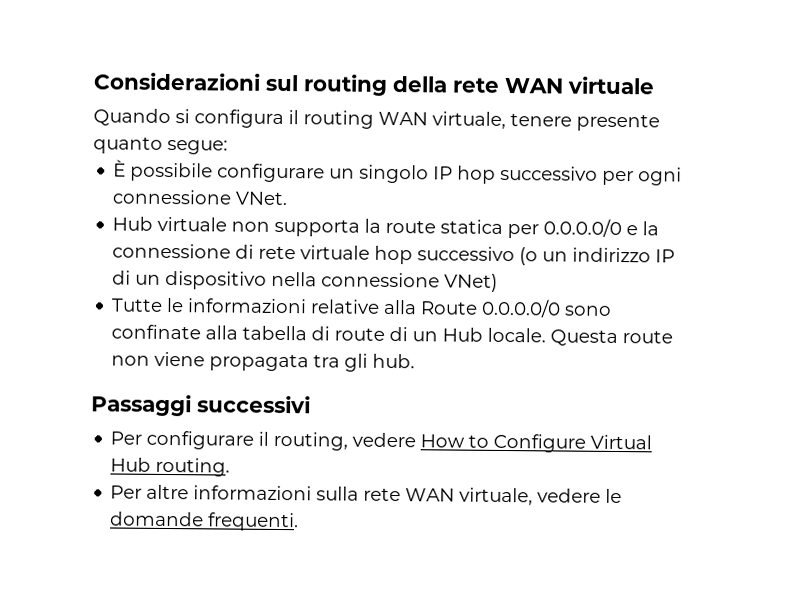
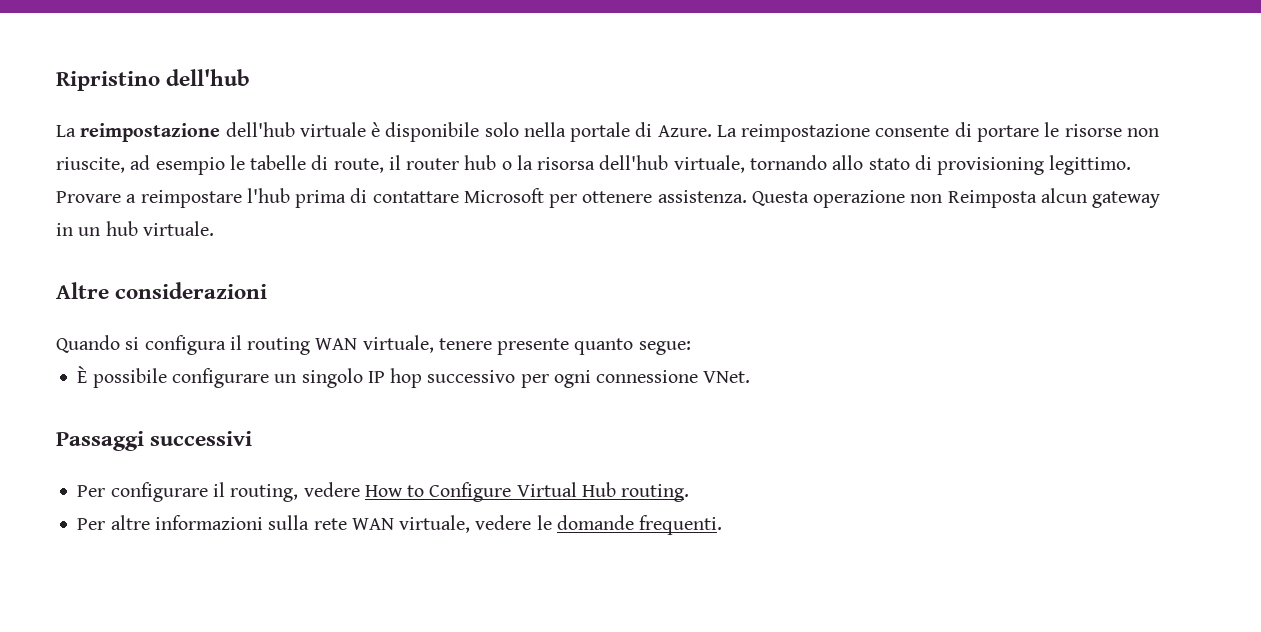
- Considerazioni sul routing della rete WAN virtuale
+ Ripristino dell'hub
+ La reimpostazione dell'hub virtuale è disponibile solo nella portale di Azure. La reimpostazione consente di portare le risorse non riuscite, ad esempio le tabelle di route, il router hub o la risorsa dell'hub virtuale, tornando allo stato di provisioning legittimo. Provare a reimpostare l'hub prima di contattare Microsoft per ottenere assistenza. Questa operazione non Reimposta alcun gateway in un hub virtuale.
+ Altre considerazioni
- Hub virtuale non supporta la route statica per 0.0.0.0/0 e la connessione di rete virtuale hop successivo (o un indirizzo IP di un dispositivo nella connessione VNet)
- Tutte le informazioni relative alla Route 0.0.0.0/0 sono confinate alla tabella di route di un Hub locale. Questa route non viene propagata tra gli hub.

